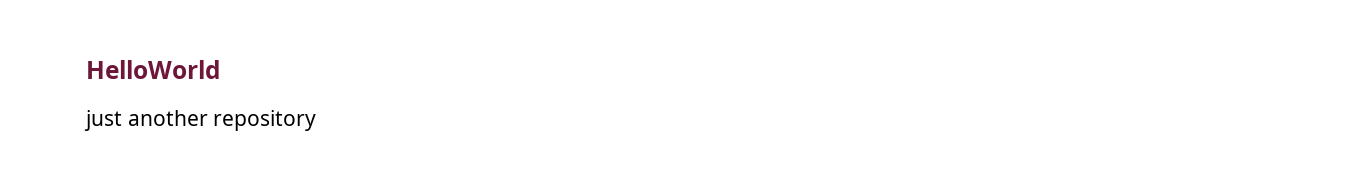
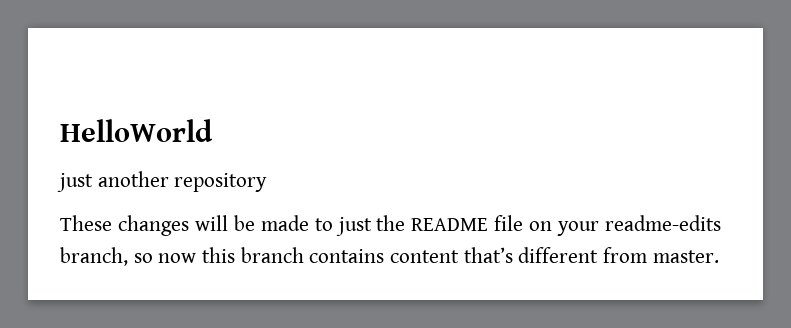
+ These changes will be made to just the README file on your readme-edits branch, so now this branch contains content that’s different from master.

